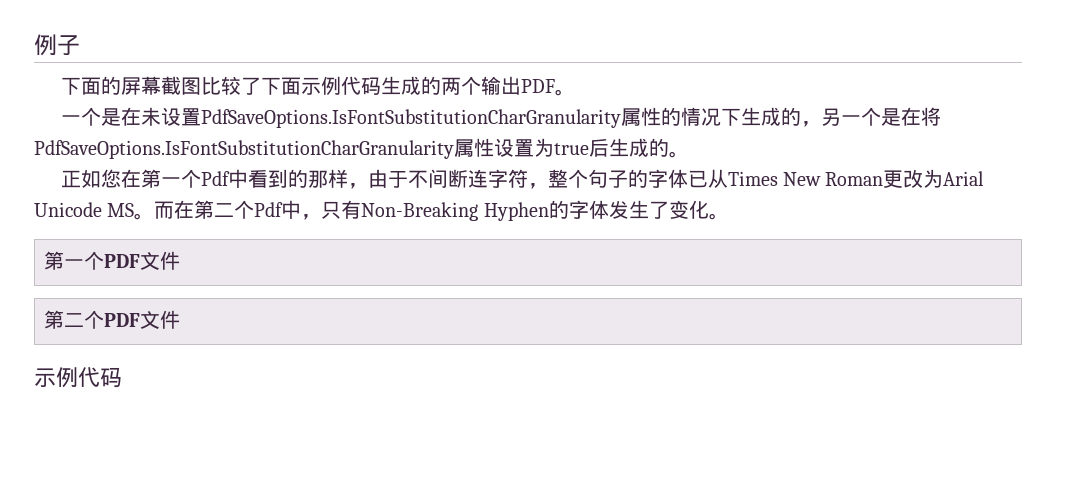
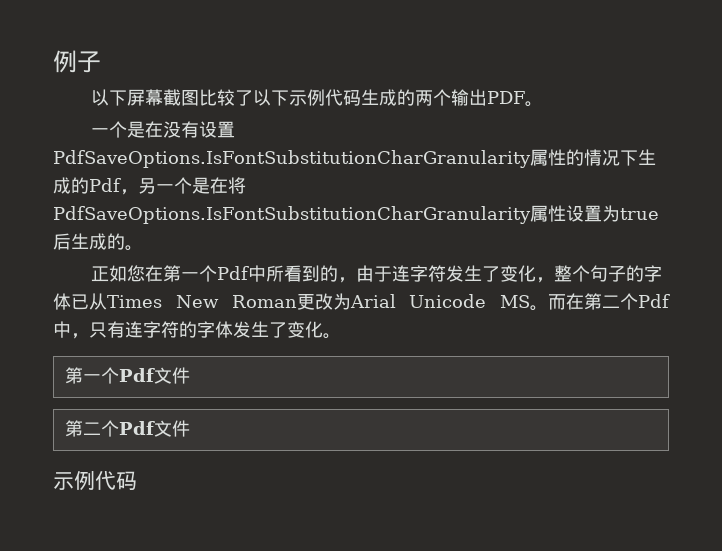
- 下面的屏幕截图比较了下面示例代码生成的两个输出PDF。
+ 以下屏幕截图比较了以下示例代码生成的两个输出PDF。
- 一个是在未设置PdfSaveOptions.IsFontSubstitutionCharGranularity属性的情况下生成的，另一个是在将PdfSaveOptions.IsFontSubstitutionCharGranularity属性设置为true后生成的。
+ 一个是在没有设置PdfSaveOptions.IsFontSubstitutionCharGranularity属性的情况下生成的Pdf，另一个是在将PdfSaveOptions.IsFontSubstitutionCharGranularity属性设置为true后生成的。
- 正如您在第一个Pdf中看到的那样，由于不间断连字符，整个句子的字体已从Times New Roman更改为Arial Unicode MS。
+ 正如您在第一个Pdf中所看到的，由于连字符发生了变化，整个句子的字体已从Times New Roman更改为Arial Unicode MS。
- 而在第二个Pdf中，只有Non-Breaking Hyphen的字体发生了变化。
+ 而在第二个Pdf中，只有连字符的字体发生了变化。
- 第一个PDF文件
+ 第一个Pdf文件
- 第二个PDF文件
+ 第二个Pdf文件

